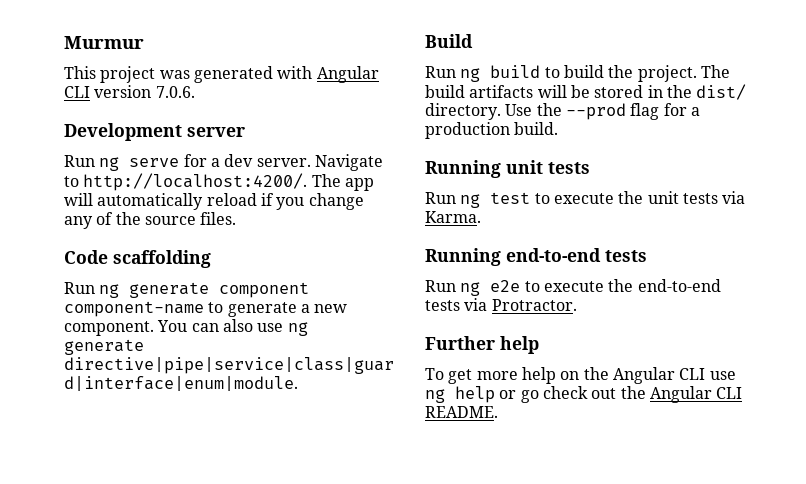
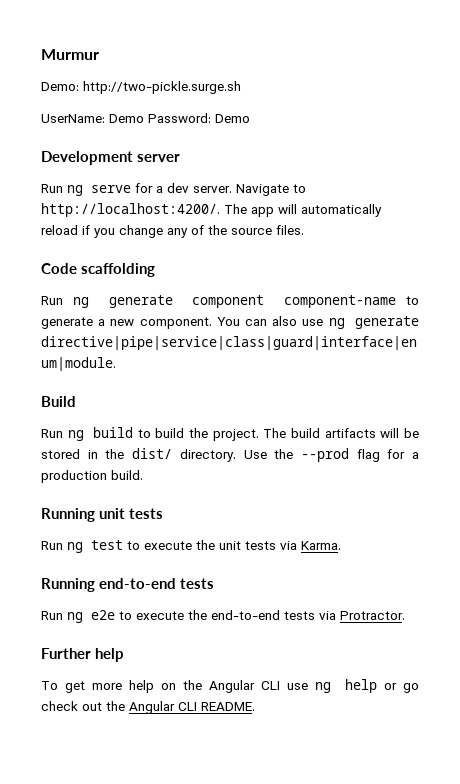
- This project was generated with Angular CLI version 7.0.6.
+ Demo: http://two-pickle.surge.sh
+ UserName: Demo Password: Demo

